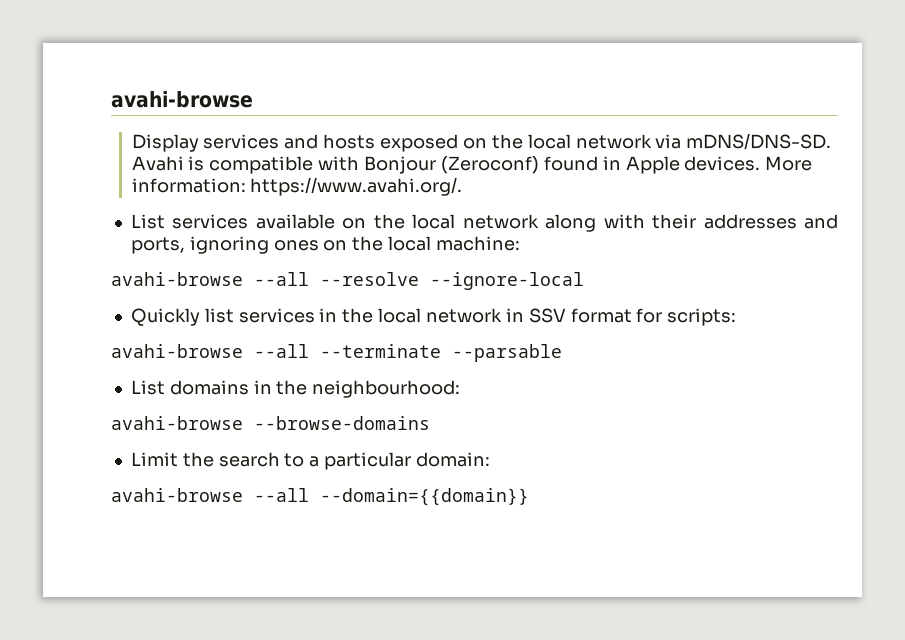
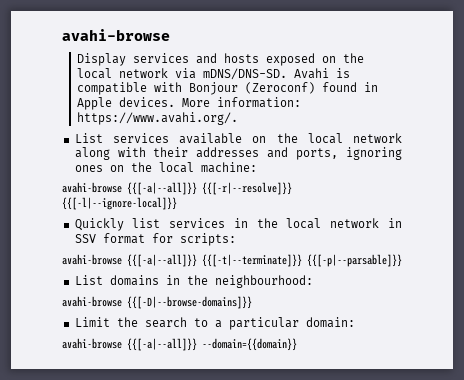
- avahi-browse --all --resolve --ignore-local
+ avahi-browse {{[-a|--all]}} {{[-r|--resolve]}} {{[-l|--ignore-local]}}
- avahi-browse --all --terminate --parsable
+ avahi-browse {{[-a|--all]}} {{[-t|--terminate]}} {{[-p|--parsable]}}
- avahi-browse --browse-domains
+ avahi-browse {{[-D|--browse-domains]}}
- avahi-browse --all --domain={{domain}}
+ avahi-browse {{[-a|--all]}} --domain={{domain}}

